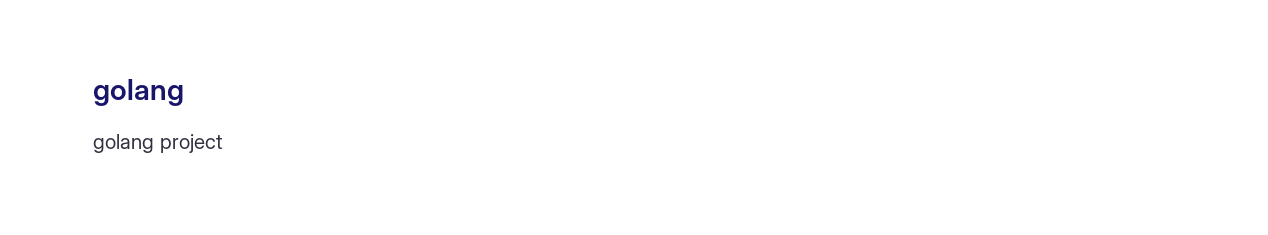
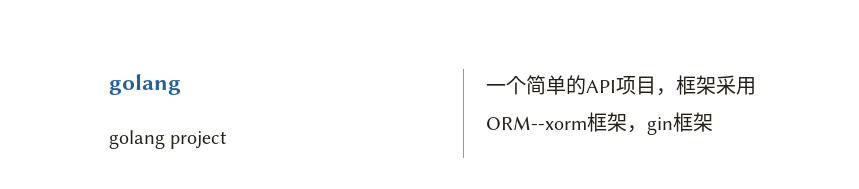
+ 一个简单的API项目，框架采用ORM--xorm框架，gin框架

